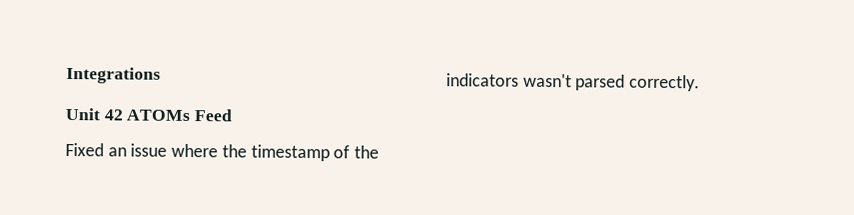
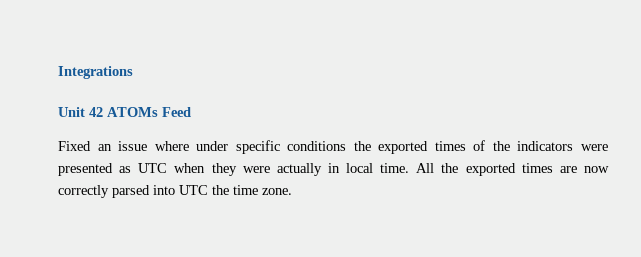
- Fixed an issue where the timestamp of the indicators wasn't parsed correctly.
+ Fixed an issue where under specific conditions the exported times of the indicators were presented as UTC when they were actually in local time. All the exported times are now correctly parsed into UTC the time zone.

